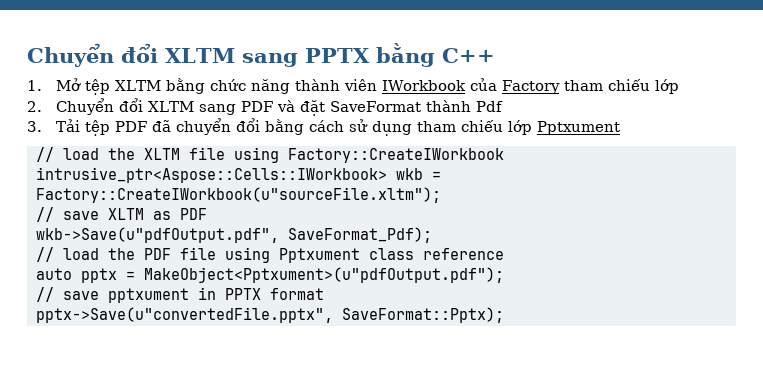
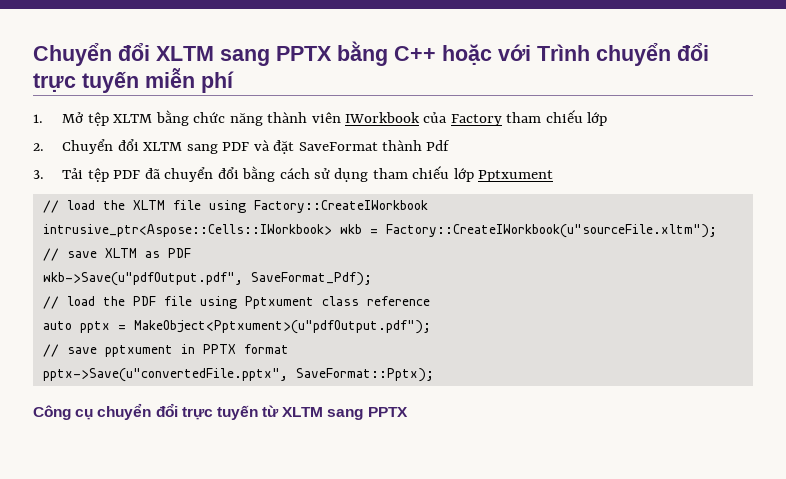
- Chuyển đổi XLTM sang PPTX bằng C++
+ Chuyển đổi XLTM sang PPTX bằng C++ hoặc với Trình chuyển đổi trực tuyến miễn phí
+ Công cụ chuyển đổi trực tuyến từ XLTM sang PPTX

